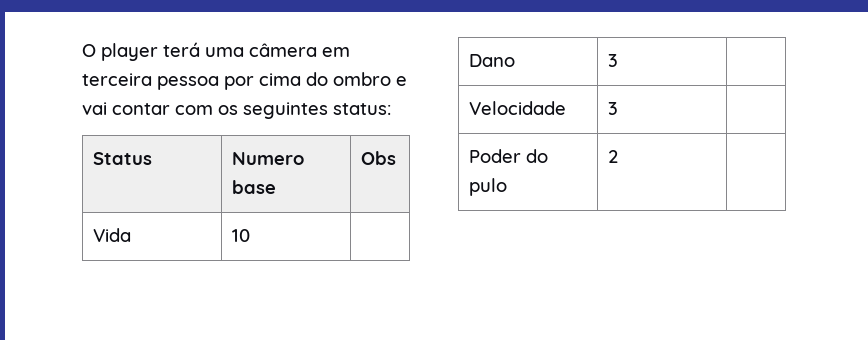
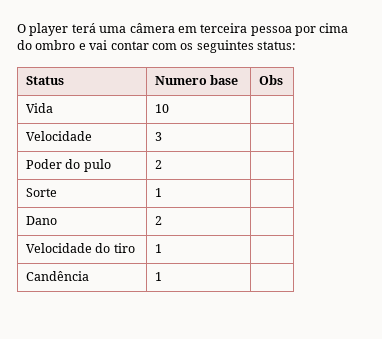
- Dano | 3 |
+ Sorte | 1 |
+ Dano | 2 |
+ Velocidade do tiro | 1 |
+ Candência | 1 |

